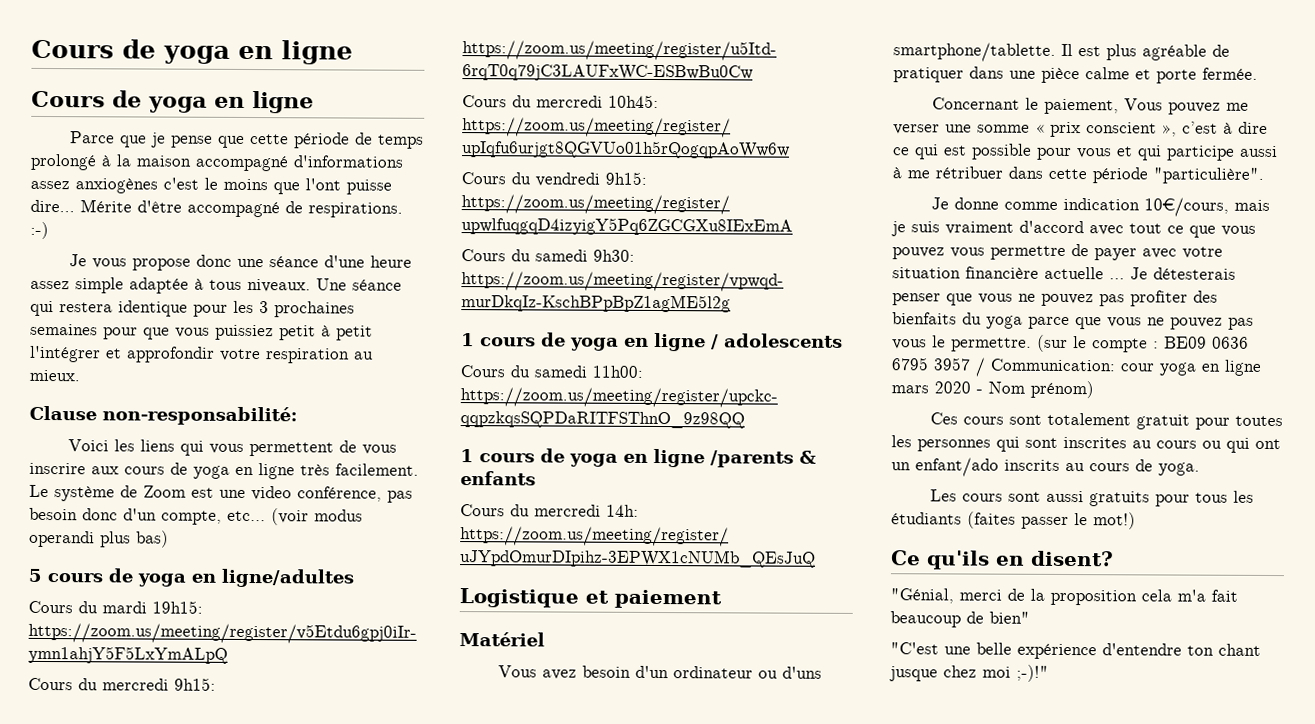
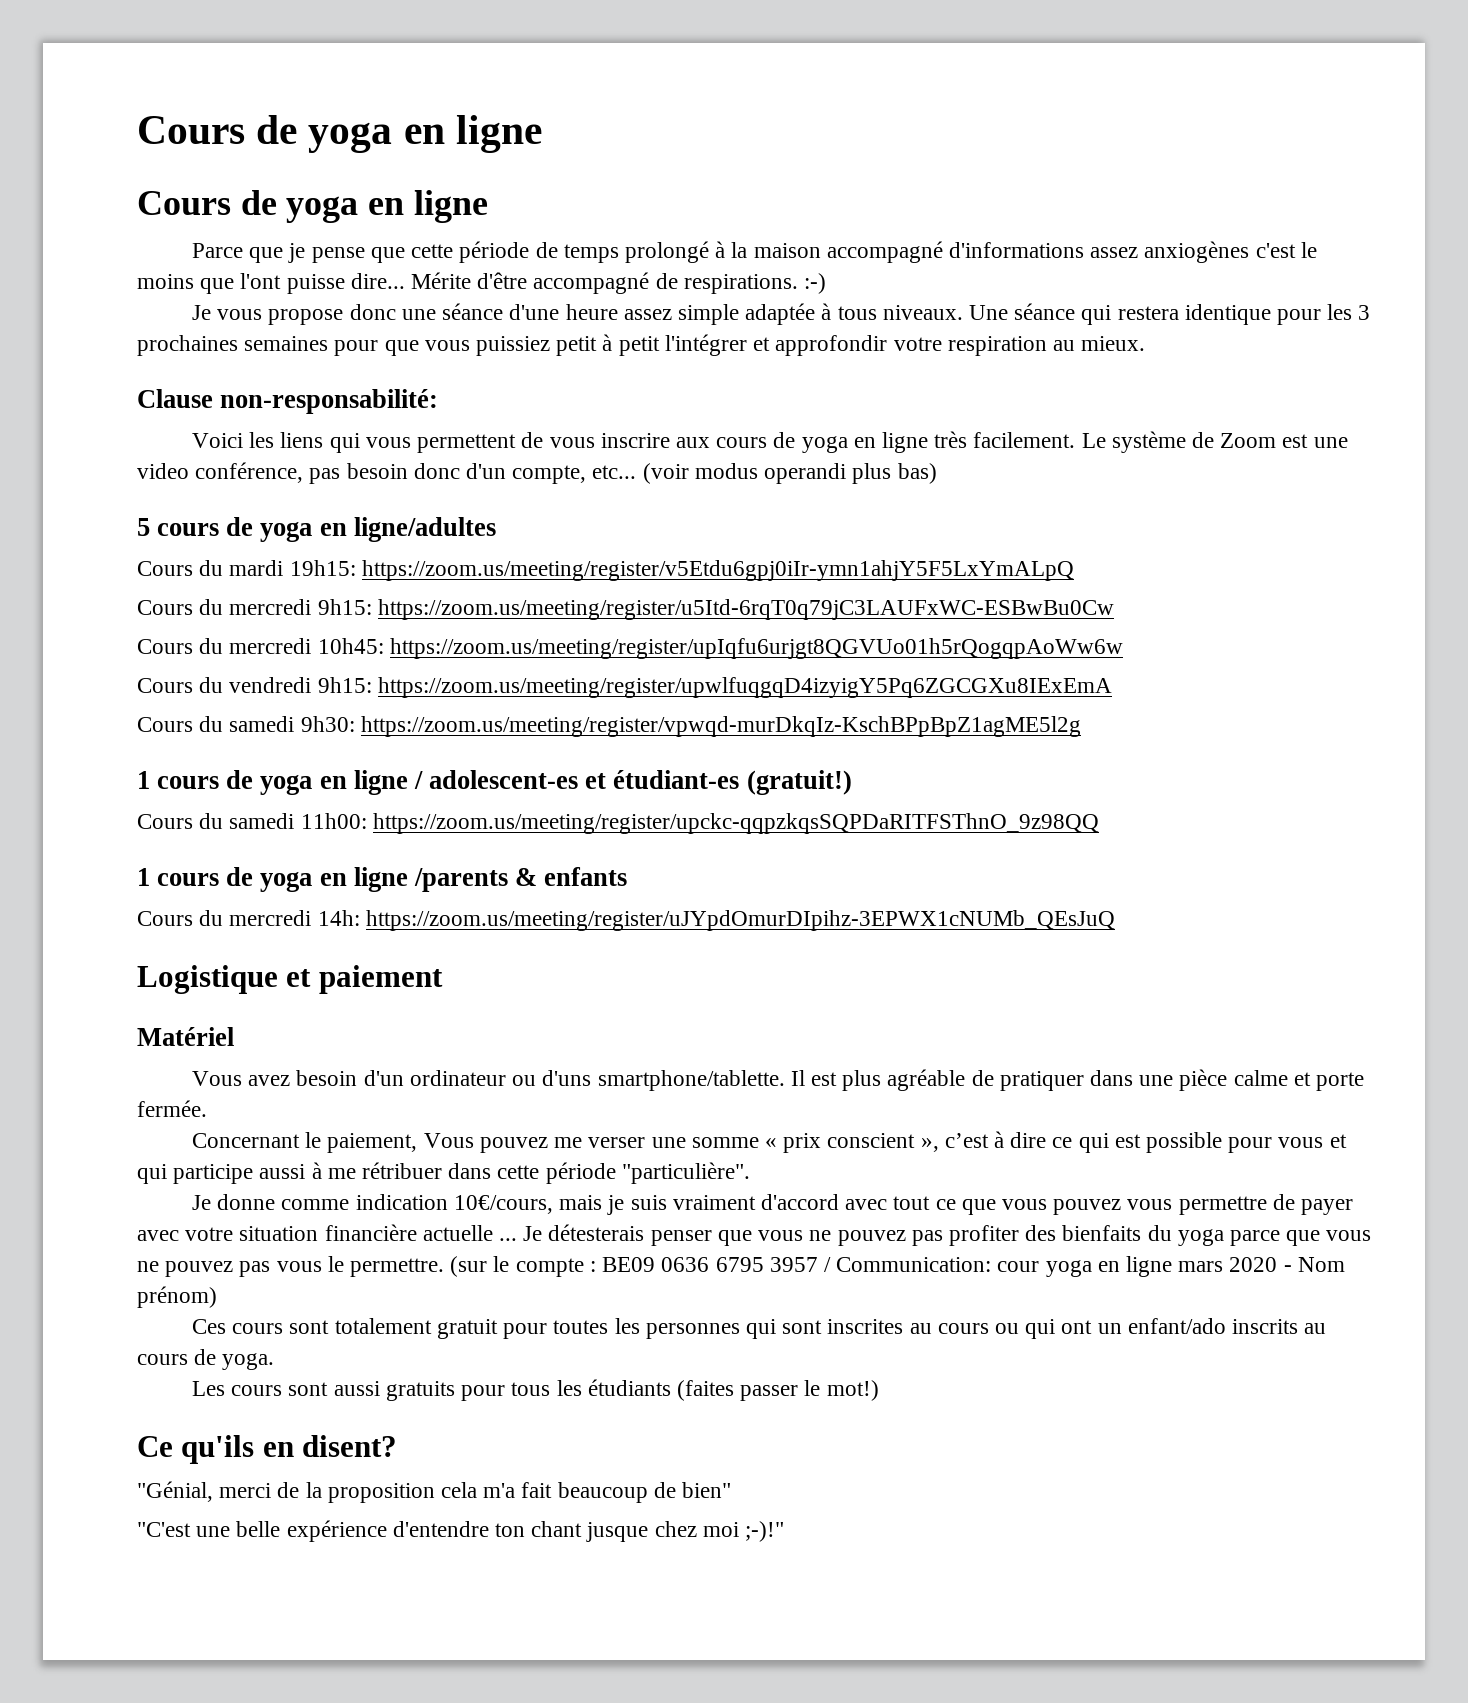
- 1 cours de yoga en ligne / adolescents
+ 1 cours de yoga en ligne / adolescent-es et étudiant-es (gratuit!)

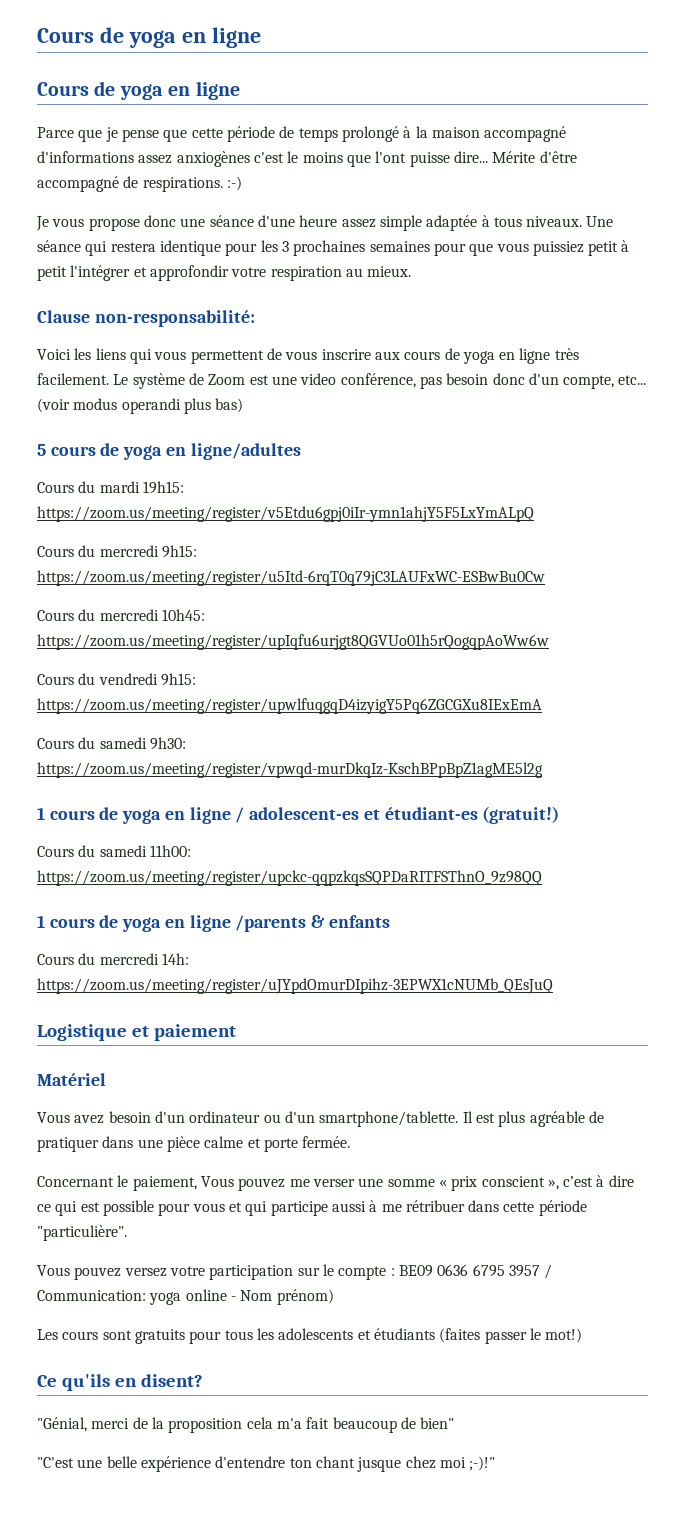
- Vous avez besoin d'un ordinateur ou d'uns smartphone/tablette.
+ Vous avez besoin d'un ordinateur ou d'un smartphone/tablette.
- Je donne comme indication 10€/cours, mais je suis vraiment d'accord avec tout ce que vous pouvez vous permettre de payer avec votre situation financière actuelle ... Je détesterais penser que vous ne pouvez pas profiter des bienfaits du yoga parce que vous ne pouvez pas vous le permettre. (sur le compte : BE09 0636 6795 3957 / Communication: cour yoga en ligne mars 2020 - Nom prénom)
- Ces cours sont totalement gratuit pour toutes les personnes qui sont inscrites au cours ou qui ont un enfant/ado inscrits au cours de yoga.
+ Vous pouvez versez votre participation sur le compte : BE09 0636 6795 3957 / Communication: yoga online - Nom prénom)
- Les cours sont aussi gratuits pour tous les étudiants (faites passer le mot!)
+ Les cours sont gratuits pour tous les adolescents et étudiants (faites passer le mot!)

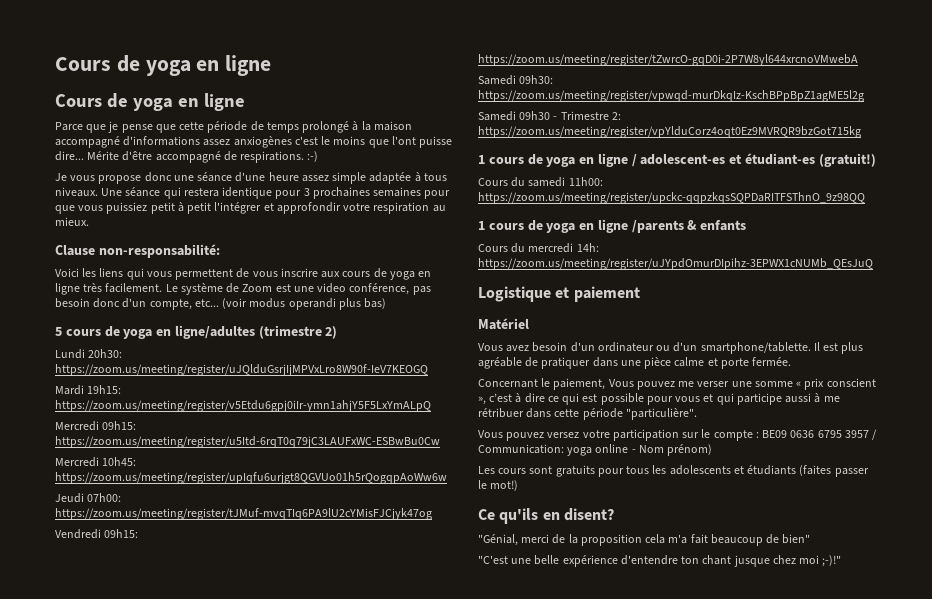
- Une séance qui restera identique pour les 3 prochaines semaines pour que vous puissiez petit à petit l'intégrer et approfondir votre respiration au mieux.
+ Une séance qui restera identique pour 3 prochaines semaines pour que vous puissiez petit à petit l'intégrer et approfondir votre respiration au mieux.
- 5 cours de yoga en ligne/adultes
- Cours du mardi 19h15: https://zoom.us/meeting/register/v5Etdu6gpj0iIr-ymn1ahjY5F5LxYmALpQ
- Cours du mercredi 9h15: https://zoom.us/meeting/register/u5Itd-6rqT0q79jC3LAUFxWC-ESBwBu0Cw
- Cours du mercredi 10h45: https://zoom.us/meeting/register/upIqfu6urjgt8QGVUo01h5rQogqpAoWw6w
- Cours du vendredi 9h15: https://zoom.us/meeting/register/upwlfuqgqD4izyigY5Pq6ZGCGXu8IExEmA
- Cours du samedi 9h30: https://zoom.us/meeting/register/vpwqd-murDkqIz-KschBPpBpZ1agME5l2g
+ 5 cours de yoga en ligne/adultes (trimestre 2)
+ Lundi 20h30: https://zoom.us/meeting/register/uJQlduGsrjIjMPVxLro8W90f-IeV7KEOGQ
+ Mardi 19h15: https://zoom.us/meeting/register/v5Etdu6gpj0iIr-ymn1ahjY5F5LxYmALpQ
+ Mercredi 09h15: https://zoom.us/meeting/register/u5Itd-6rqT0q79jC3LAUFxWC-ESBwBu0Cw
+ Mercredi 10h45: https://zoom.us/meeting/register/upIqfu6urjgt8QGVUo01h5rQogqpAoWw6w
+ Jeudi 07h00: https://zoom.us/meeting/register/tJMuf-mvqTIq6PA9lU2cYMisFJCjyk47og
+ Vendredi 09h15: https://zoom.us/meeting/register/tZwrcO-gqD0i-2P7W8yl644xrcnoVMwebA
+ Samedi 09h30: https://zoom.us/meeting/register/vpwqd-murDkqIz-KschBPpBpZ1agME5l2g
+ Samedi 09h30 - Trimestre 2: https://zoom.us/meeting/register/vpYlduCorz4oqt0Ez9MVRQR9bzGot715kg

